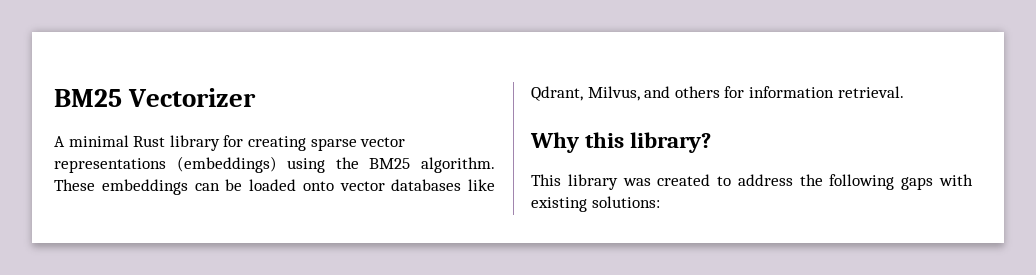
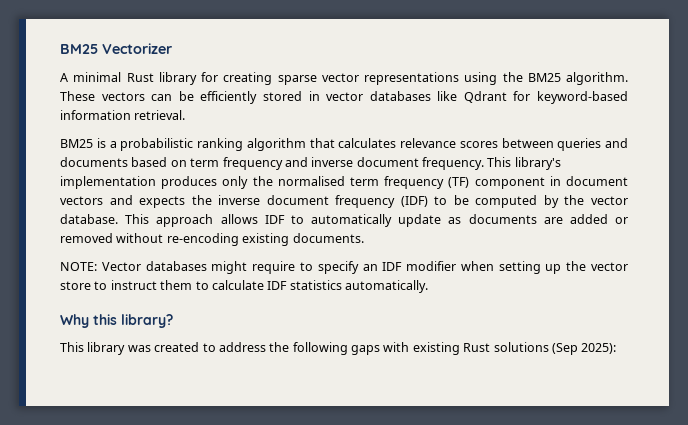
- A minimal Rust library for creating sparse vector representations (embeddings) using the BM25 algorithm.
+ A minimal Rust library for creating sparse vector representations using the BM25 algorithm.
- These embeddings can be loaded onto vector databases like Qdrant, Milvus, and others for information retrieval.
+ These vectors can be efficiently stored in vector databases like Qdrant for keyword-based information retrieval.
+ BM25 is a probabilistic ranking algorithm that calculates relevance scores between queries and documents based on term frequency and inverse document frequency. This library's implementation produces only the normalised term frequency (TF) component in document vectors and expects the inverse document frequency (IDF) to be computed by the vector database. This approach allows IDF to automatically update as documents are added or removed without re-encoding existing documents.
+ NOTE: Vector databases might require to specify an IDF modifier when setting up the vector store to instruct them to calculate IDF statistics automatically.
- This library was created to address the following gaps with existing solutions:
+ This library was created to address the following gaps with existing Rust solutions (Sep 2025):

